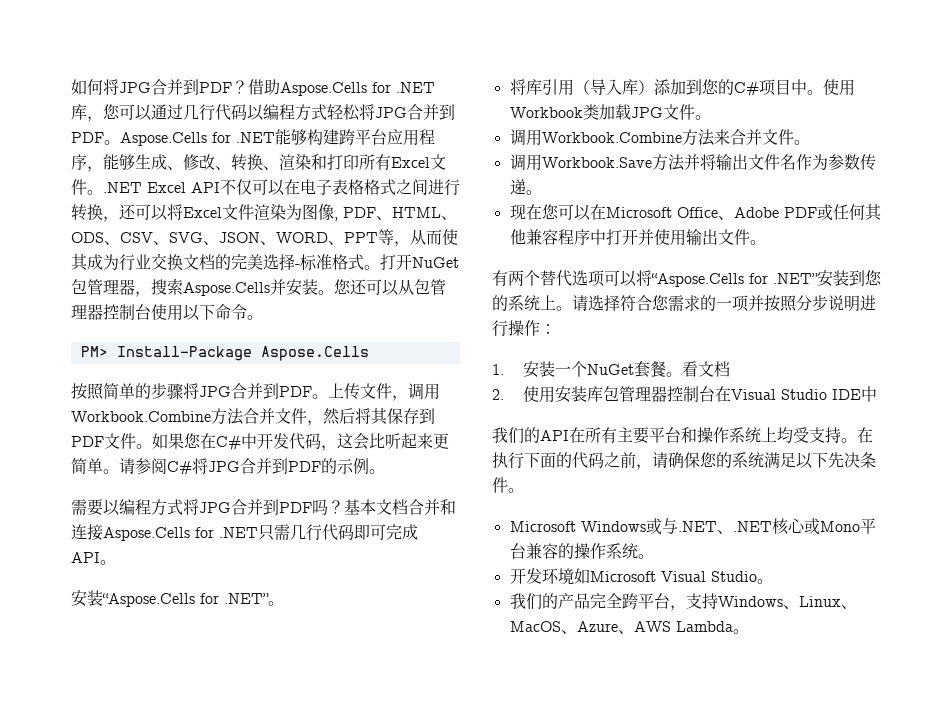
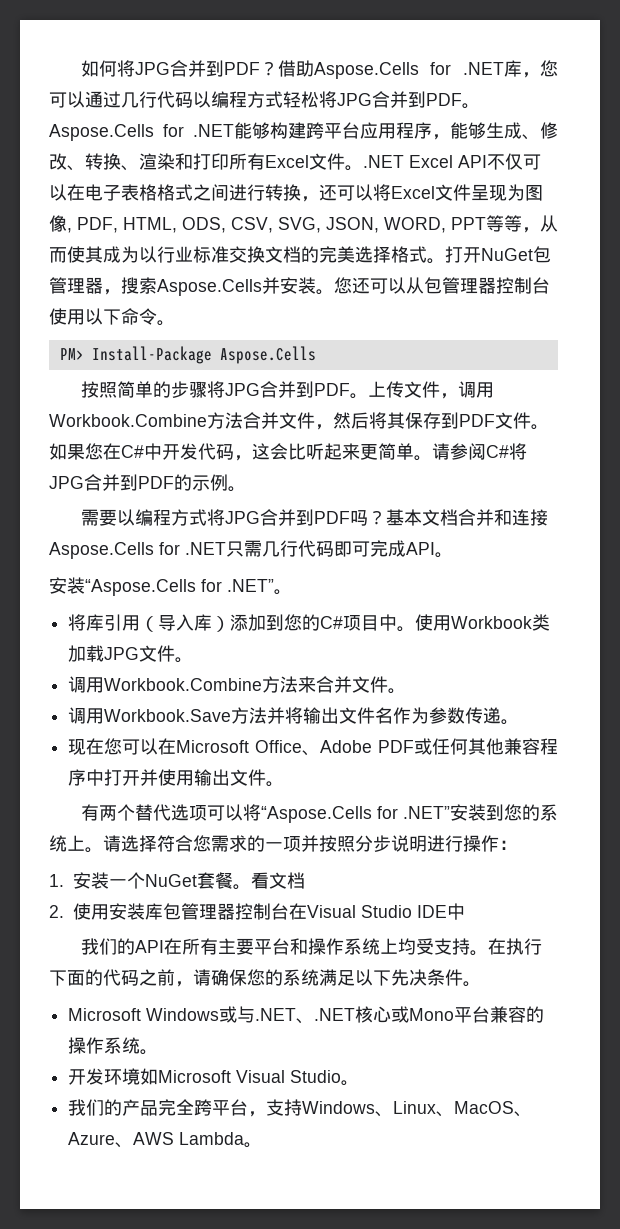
- Aspose.Cells for .NET能够构建跨平台应用程序，能够生成、修改、转换、渲染和打印所有Excel文件。.NET Excel API不仅可以在电子表格格式之间进行转换，还可以将Excel文件渲染为图像, PDF、HTML、ODS、CSV、SVG、JSON、WORD、PPT等，从而使其成为行业交换文档的完美选择-标准格式。
+ Aspose.Cells for .NET能够构建跨平台应用程序，能够生成、修改、转换、渲染和打印所有Excel文件。.NET Excel API不仅可以在电子表格格式之间进行转换，还可以将Excel文件呈现为图像, PDF, HTML, ODS, CSV, SVG, JSON, WORD, PPT等等，从而使其成为以行业标准交换文档的完美选择格式。

